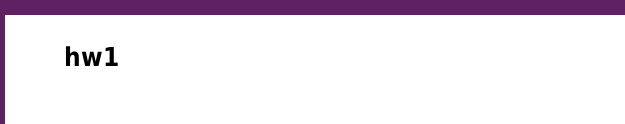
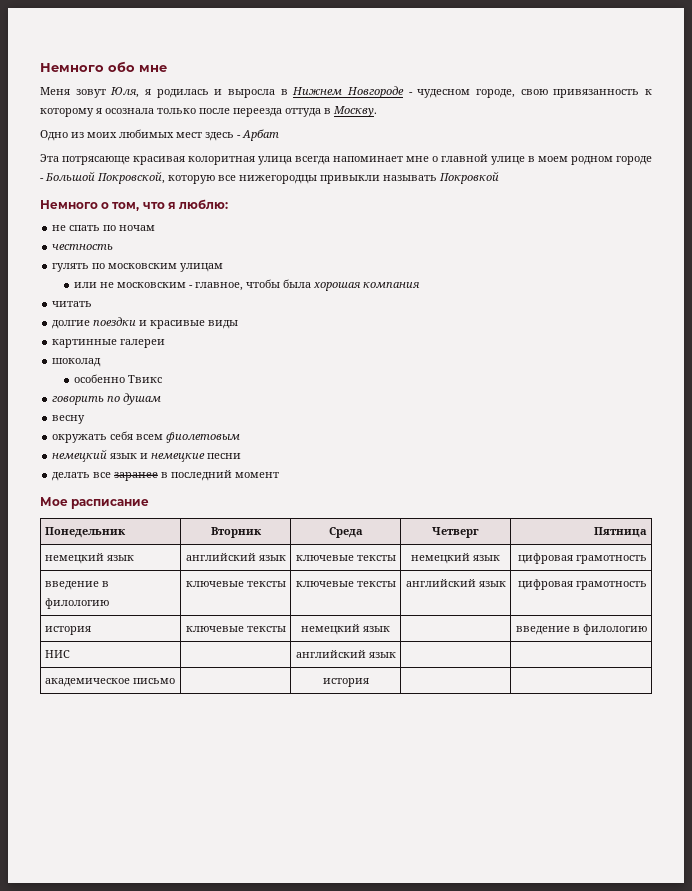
- hw1
+ Немного обо мне
+ Меня зовут Юля, я родилась и выросла в Нижнем Новгороде - чудесном городе, свою привязанность к которому я осознала только после переезда оттуда в Москву.
+ Одно из моих любимых мест здесь - Арбат
+ Эта потрясающе красивая колоритная улица всегда напоминает мне о главной улице в моем родном городе - Большой Покровской, которую все нижегородцы привыкли называть Покровкой
+ Немного о том, что я люблю:
+ не спать по ночам
+ честность
+ гулять по московским улицам
+ или не московским - главное, чтобы была хорошая компания
+ читать
+ долгие поездки и красивые виды
+ картинные галереи
+ шоколад
+ особенно Твикс
+ говорить по душам
+ весну
+ окружать себя всем фиолетовым
+ немецкий язык и немецкие песни
+ делать все заранее в последний момент
+ Мое расписание
+ Понедельник | Вторник | Cреда | Четверг | Пятница
+ немецкий язык | английский язык | ключевые тексты | немецкий язык | цифровая грамотность
+ введение в филологию | ключевые тексты | ключевые тексты | английский язык | цифровая грамотность
+ история | ключевые тексты | немецкий язык | | введение в филологию
+ НИС | | английский язык | |
+ академическое письмо | | история | |

